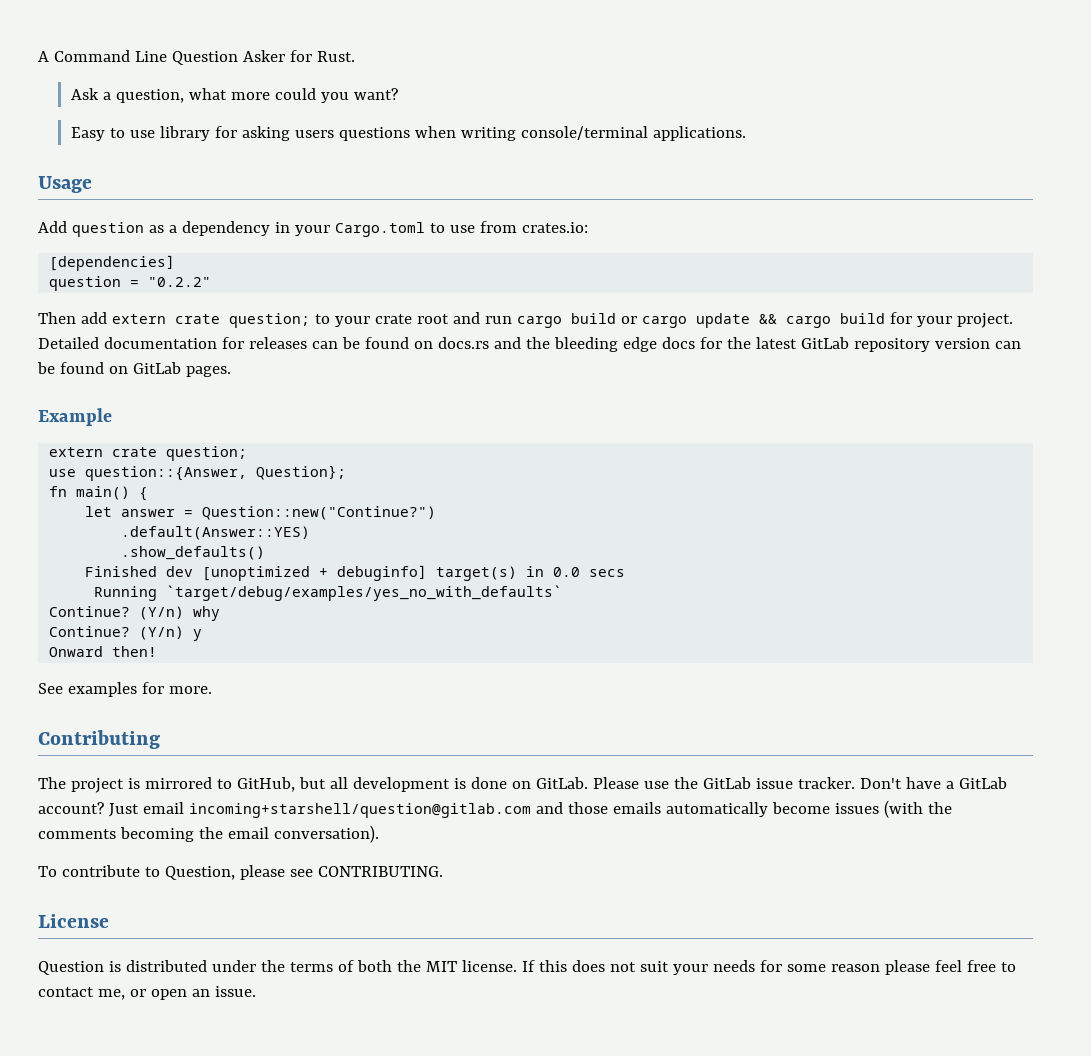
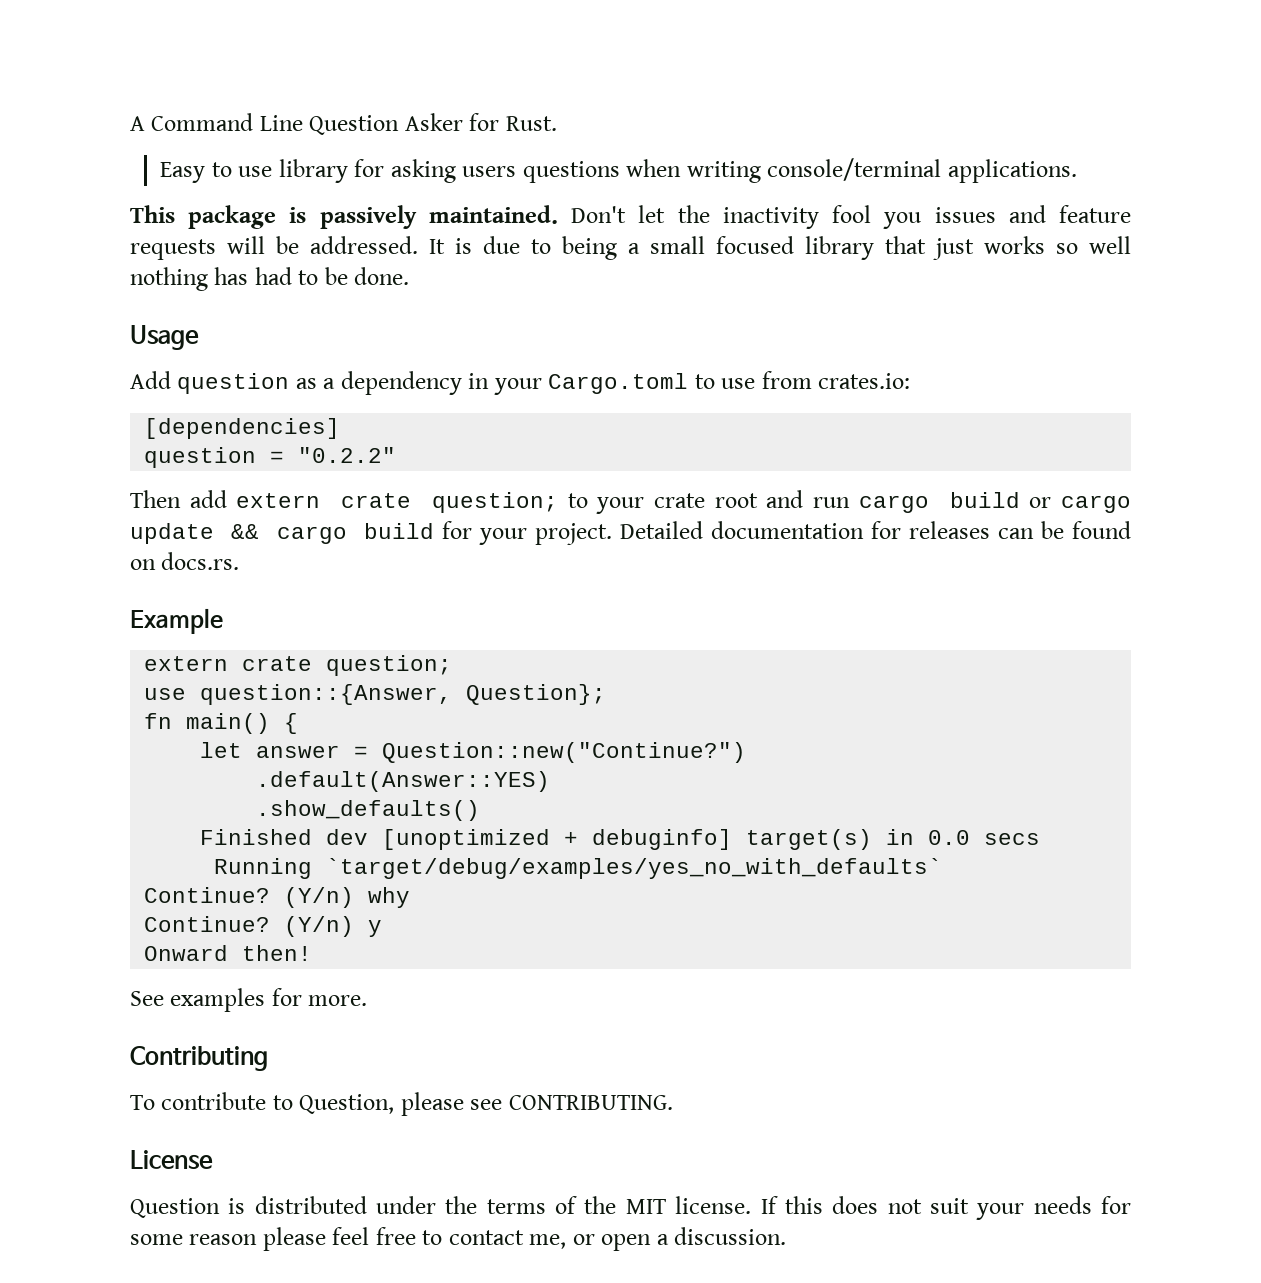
- Ask a question, what more could you want?
+ This package is passively maintained. Don't let the inactivity fool you issues and feature requests will be addressed. It is due to being a small focused library that just works so well nothing has had to be done.
- Detailed documentation for releases can be found on docs.rs and the bleeding edge docs for the latest GitLab repository version can be found on GitLab pages.
+ Detailed documentation for releases can be found on docs.rs.
- The project is mirrored to GitHub, but all development is done on GitLab. Please use the GitLab issue tracker. Don't have a GitLab account? Just email incoming+starshell/question@gitlab.com and those emails automatically become issues (with the comments becoming the email conversation).
- Question is distributed under the terms of both the MIT license.
+ Question is distributed under the terms of the MIT license.
- If this does not suit your needs for some reason please feel free to contact me, or open an issue.
+ If this does not suit your needs for some reason please feel free to contact me, or open a discussion.

